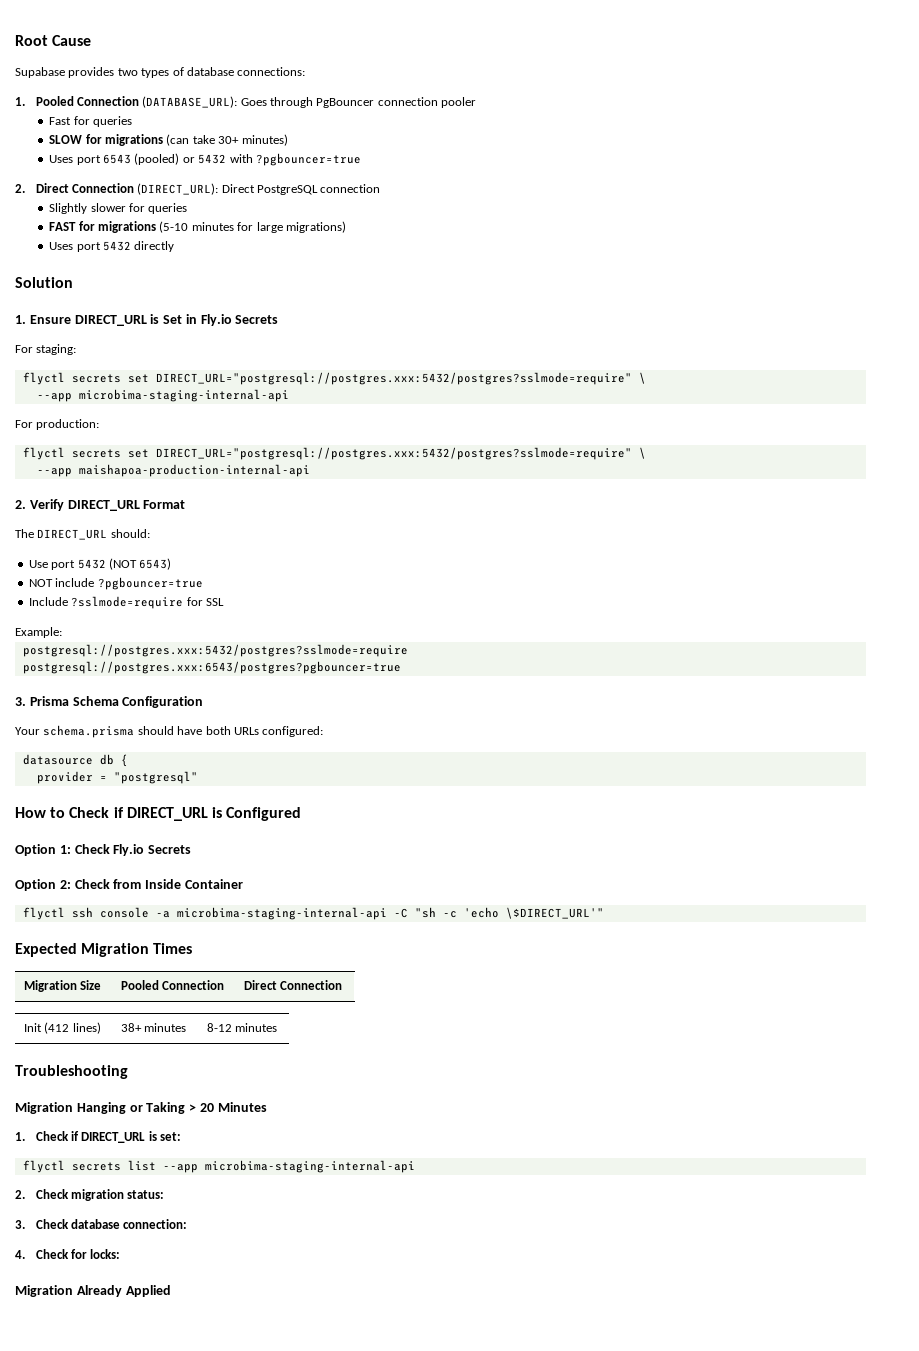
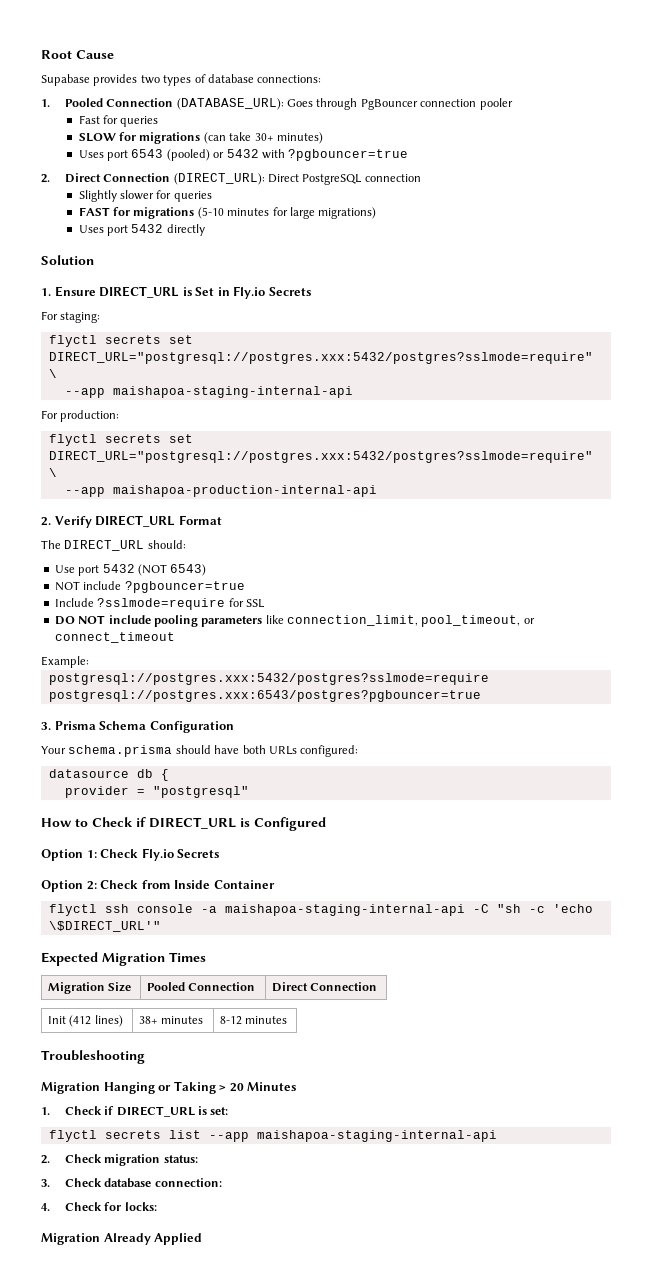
  For staging:
  flyctl secrets set DIRECT_URL="postgresql://postgres.xxx:5432/postgres?sslmode=require" \
- --app microbima-staging-internal-api
+ --app maishapoa-staging-internal-api
+ DO NOT include pooling parameters like connection_limit, pool_timeout, or connect_timeout
- flyctl ssh console -a microbima-staging-internal-api -C "sh -c 'echo \$DIRECT_URL'"
+ flyctl ssh console -a maishapoa-staging-internal-api -C "sh -c 'echo \$DIRECT_URL'"
- flyctl secrets list --app microbima-staging-internal-api
+ flyctl secrets list --app maishapoa-staging-internal-api

